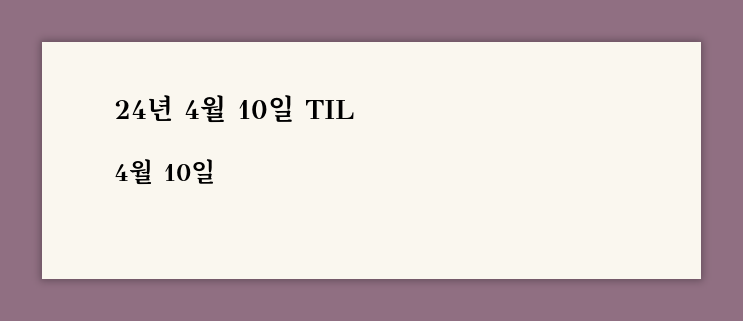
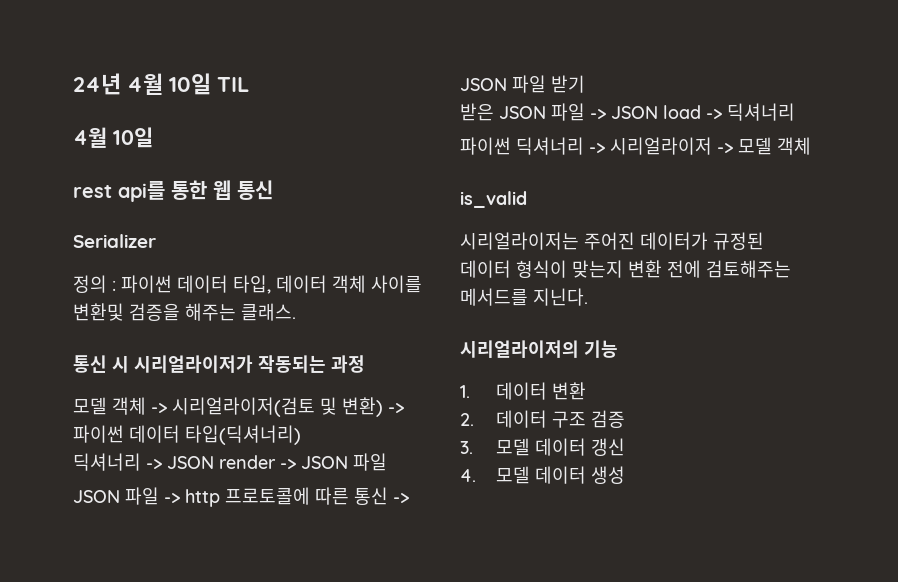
+ rest api를 통한 웹 통신
+ Serializer
+ 정의 : 파이썬 데이터 타입, 데이터 객체 사이를 변환및 검증을 해주는 클래스.
+ 통신 시 시리얼라이저가 작동되는 과정
+ 모델 객체 -> 시리얼라이저(검토 및 변환) -> 파이썬 데이터 타입(딕셔너리)
+ 딕셔너리 -> JSON render -> JSON 파일
+ JSON 파일 -> http 프로토콜에 따른 통신 -> JSON 파일 받기
+ 받은 JSON 파일 -> JSON load -> 딕셔너리
+ 파이썬 딕셔너리 -> 시리얼라이저 -> 모델 객체
+ is_valid
+ 시리얼라이저는 주어진 데이터가 규정된 데이터 형식이 맞는지 변환 전에 검토해주는 메서드를 지닌다.
+ 시리얼라이저의 기능
+ 1. 데이터 변환
+ 2. 데이터 구조 검증
+ 3. 모델 데이터 갱신
+ 4. 모델 데이터 생성

